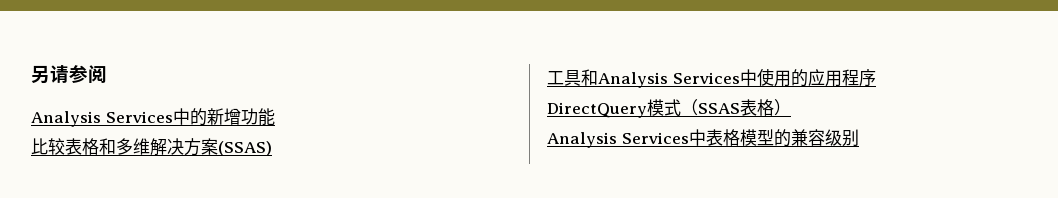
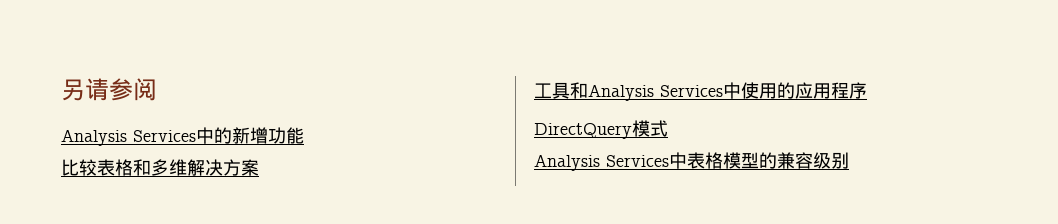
- 比较表格和多维解决方案(SSAS)
+ 比较表格和多维解决方案
- DirectQuery模式（SSAS表格）
+ DirectQuery模式

